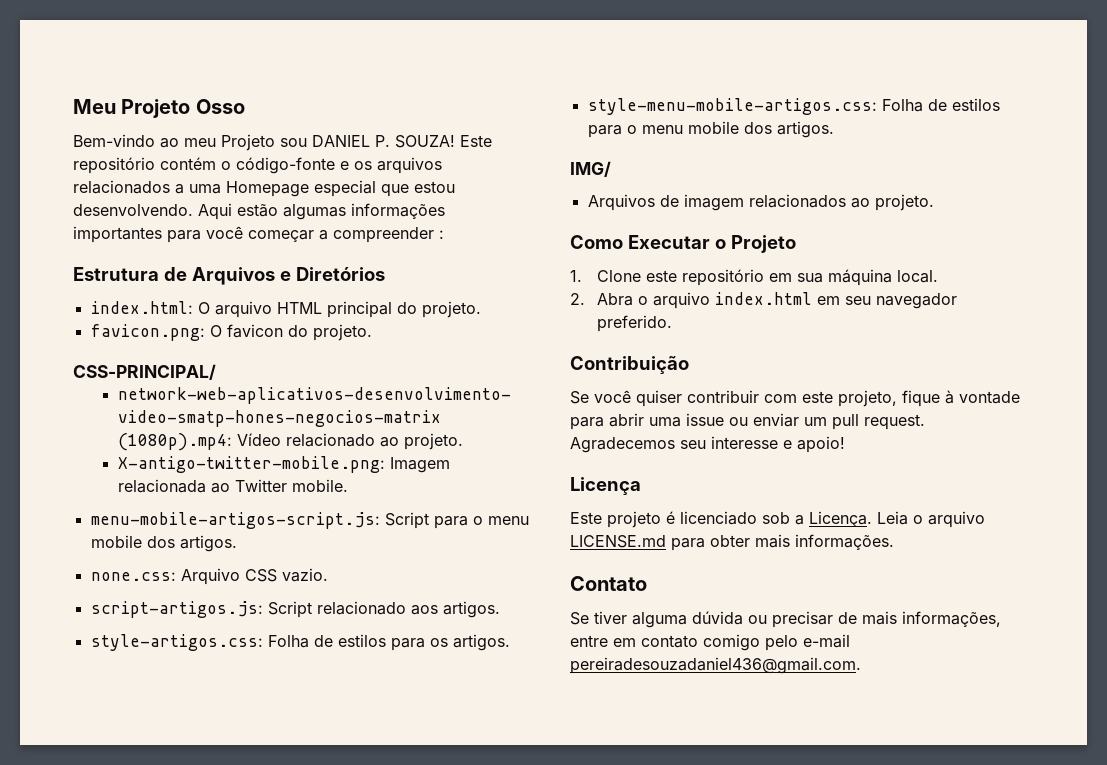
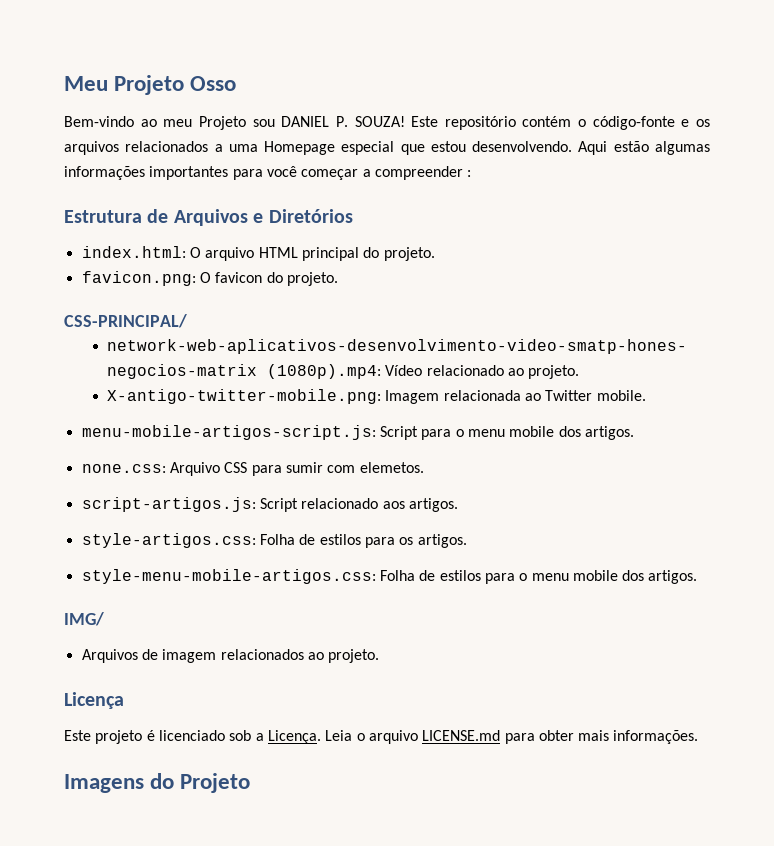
- none.css: Arquivo CSS vazio.
+ none.css: Arquivo CSS para sumir com elemetos.
- Como Executar o Projeto
- 1. Clone este repositório em sua máquina local.
- 2. Abra o arquivo index.html em seu navegador preferido.
- Contribuição
- Se você quiser contribuir com este projeto, fique à vontade para abrir uma issue ou enviar um pull request. Agradecemos seu interesse e apoio!
- Contato
- Se tiver alguma dúvida ou precisar de mais informações, entre em contato comigo pelo e-mail pereiradesouzadaniel436@gmail.com.
+ Imagens do Projeto

